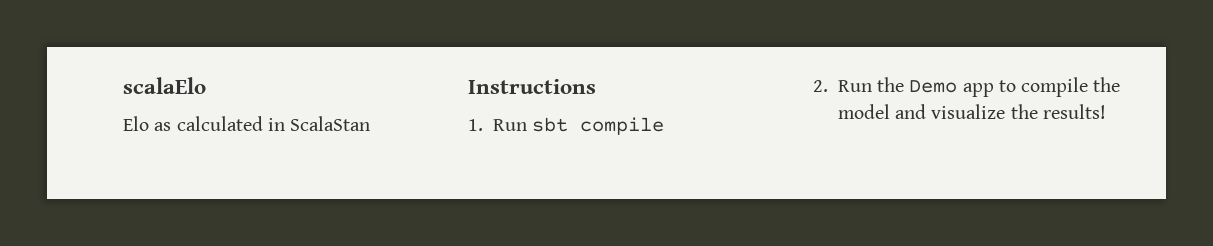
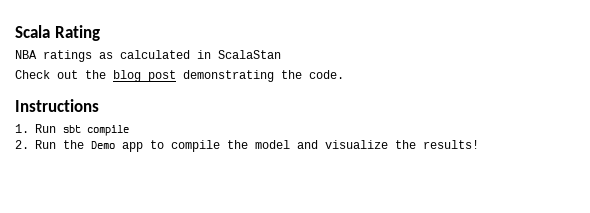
- scalaElo
- Elo as calculated in ScalaStan
+ Scala Rating
+ NBA ratings as calculated in ScalaStan
+ Check out the blog post demonstrating the code.

